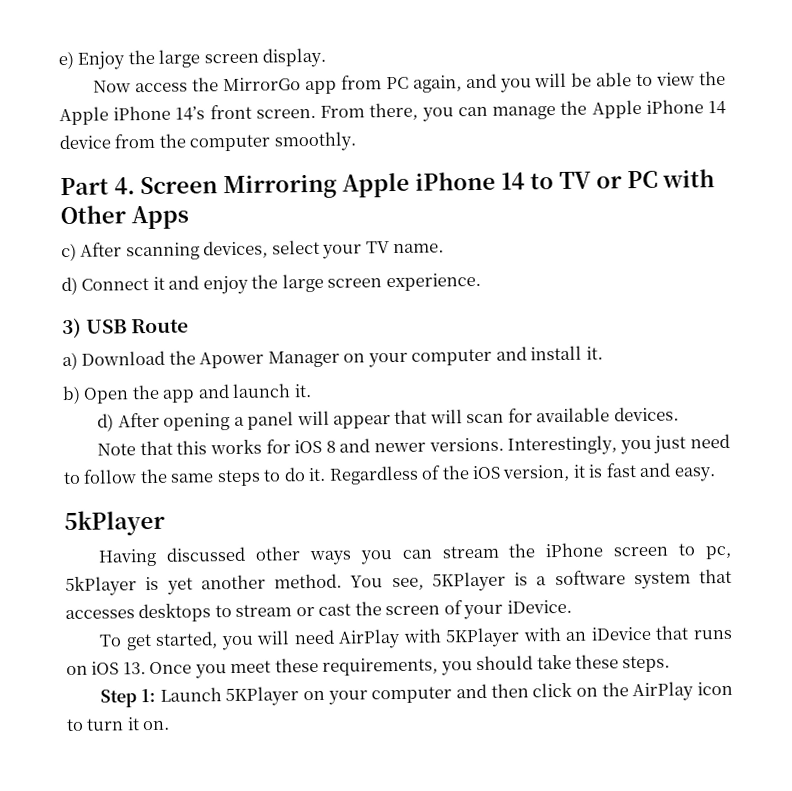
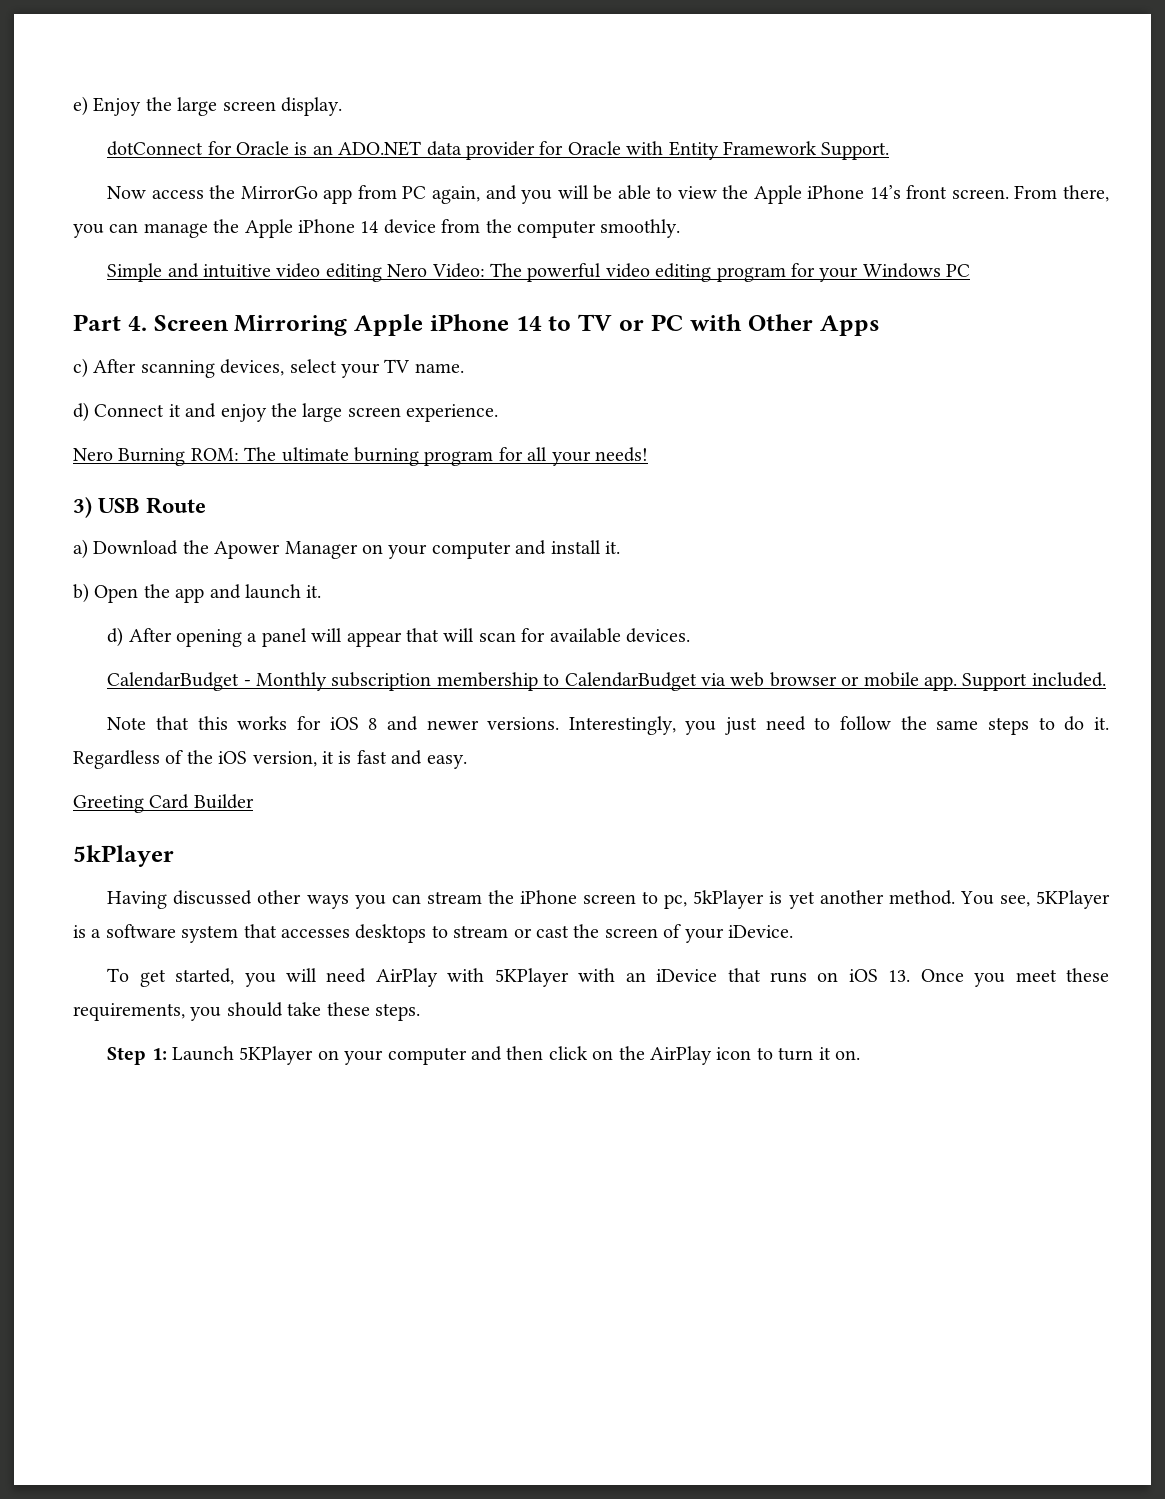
+ dotConnect for Oracle is an ADO.NET data provider for Oracle with Entity Framework Support.
+ Simple and intuitive video editing Nero Video: The powerful video editing program for your Windows PC
+ Nero Burning ROM: The ultimate burning program for all your needs!
+ CalendarBudget - Monthly subscription membership to CalendarBudget via web browser or mobile app. Support included.
+ Greeting Card Builder

